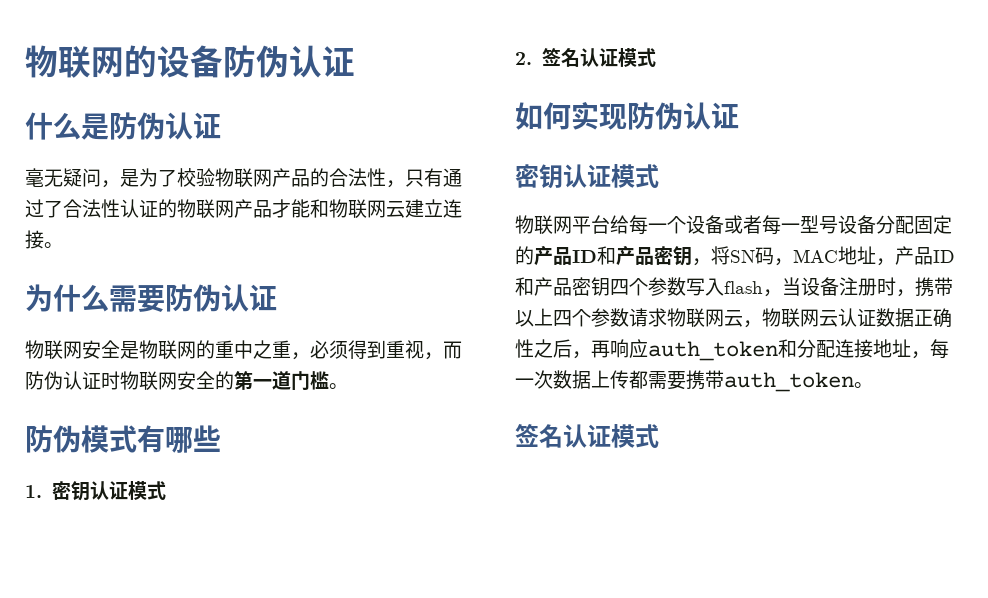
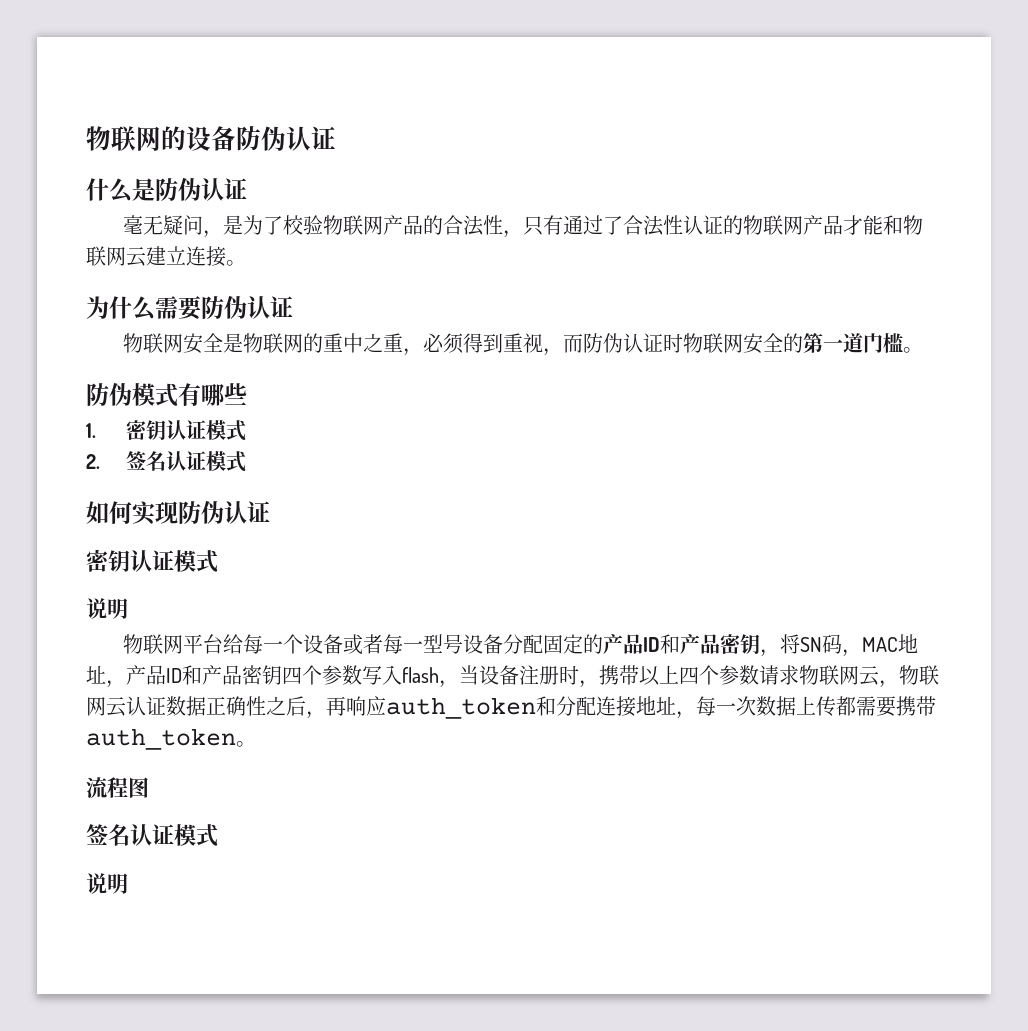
  如何实现防伪认证
  密钥认证模式
+ 说明
  物联网平台给每一个设备或者每一型号设备分配固定的产品ID和产品密钥，将SN码，MAC地址，产品ID和产品密钥四个参数写入flash，当设备注册时，携带以上四个参数请求物联网云，物联网云认证数据正确性之后，再响应auth_token和分配连接地址，每一次数据上传都需要携带auth_token。
+ 流程图
  签名认证模式
+ 说明

